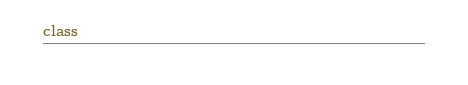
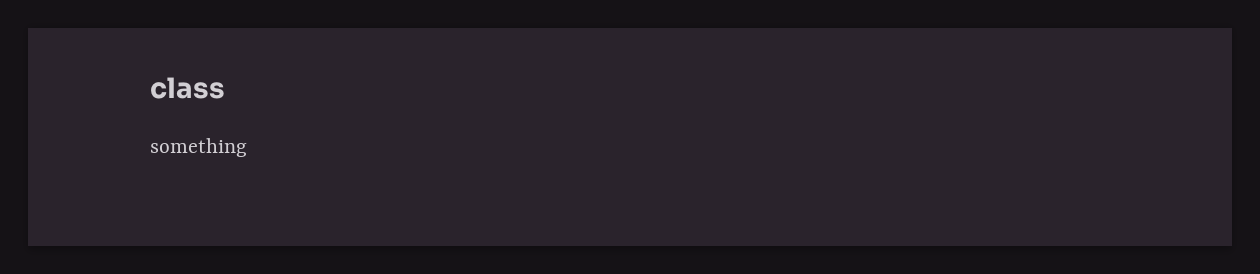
+ something

